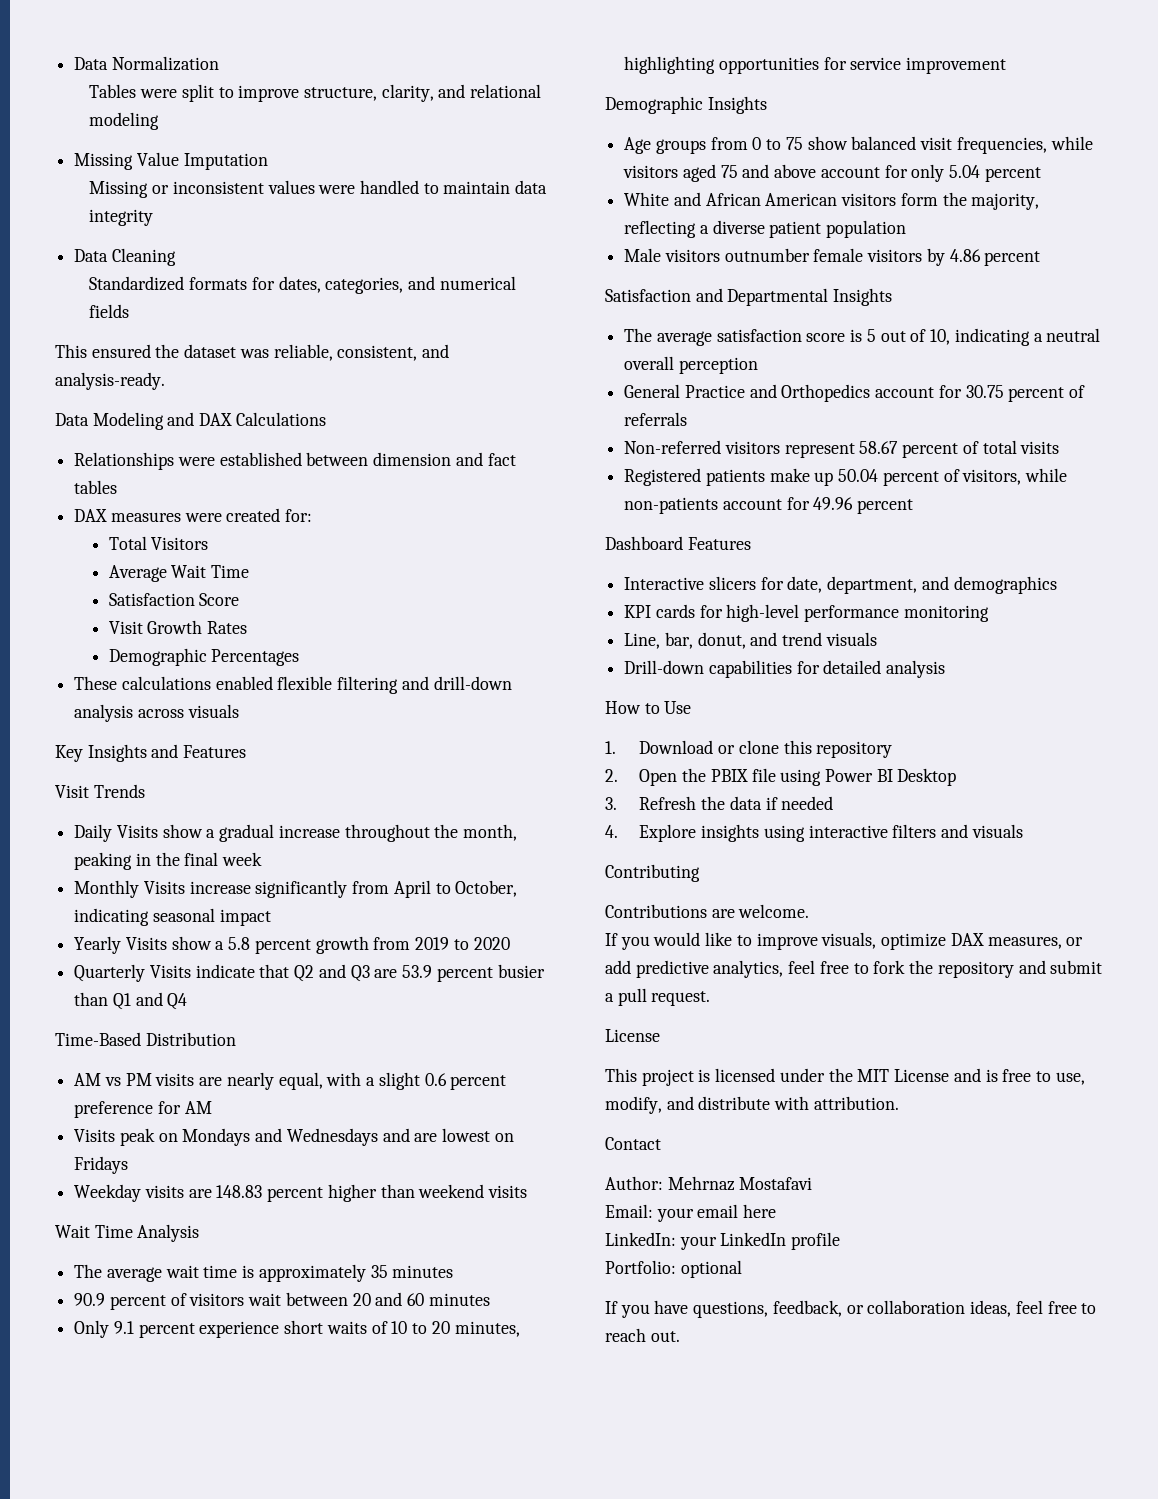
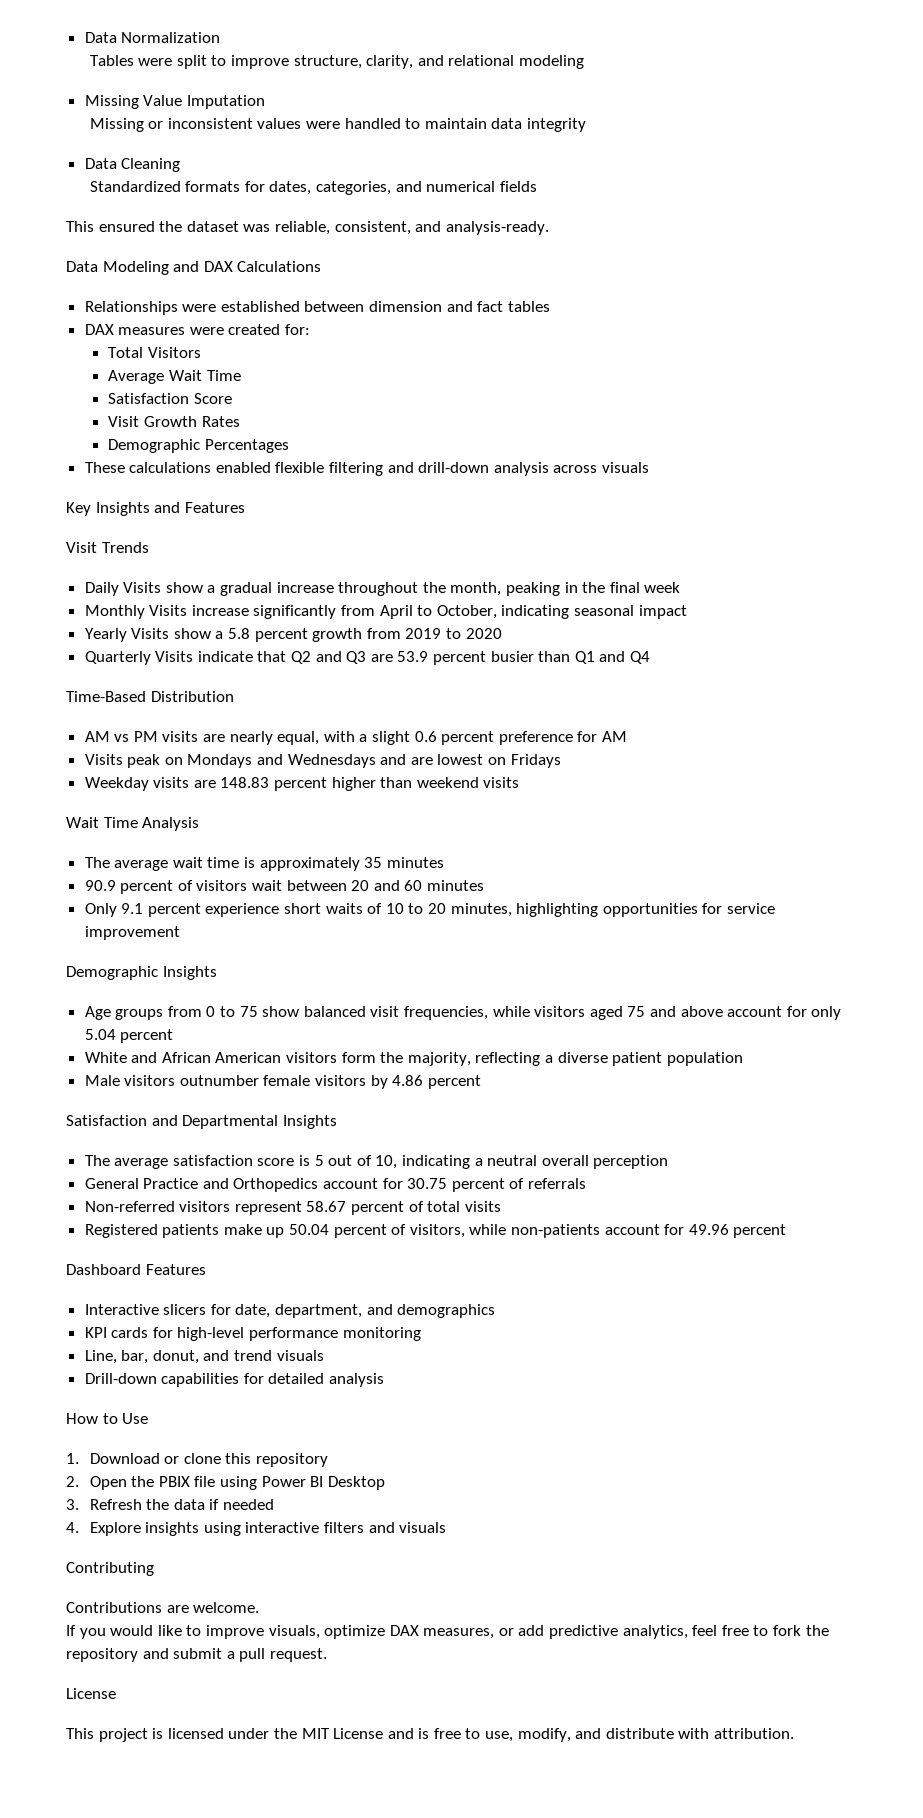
- Contact
- Author: Mehrnaz Mostafavi
- Email: your email here
- LinkedIn: your LinkedIn profile
- Portfolio: optional
- If you have questions, feedback, or collaboration ideas, feel free to reach out.

